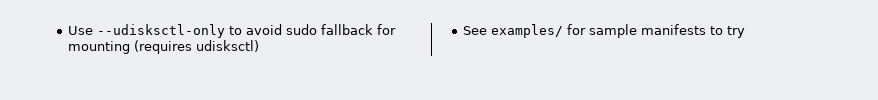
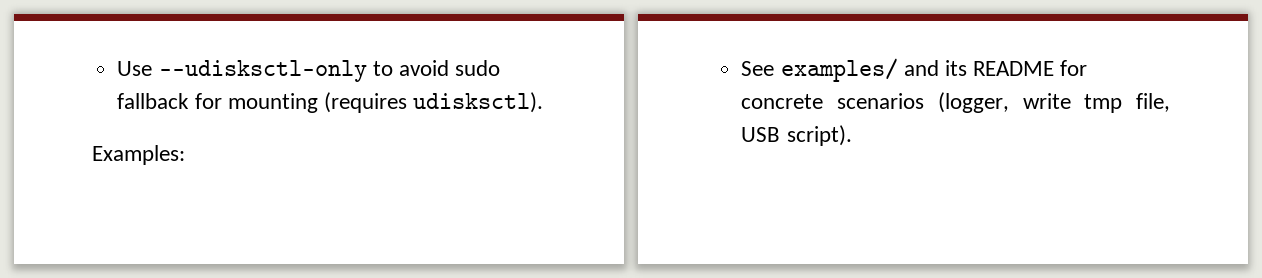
- Use --udisksctl-only to avoid sudo fallback for mounting (requires udisksctl)
+ Use --udisksctl-only to avoid sudo fallback for mounting (requires udisksctl).
+ Examples:
- See examples/ for sample manifests to try
+ See examples/ and its README for concrete scenarios (logger, write tmp file, USB script).

